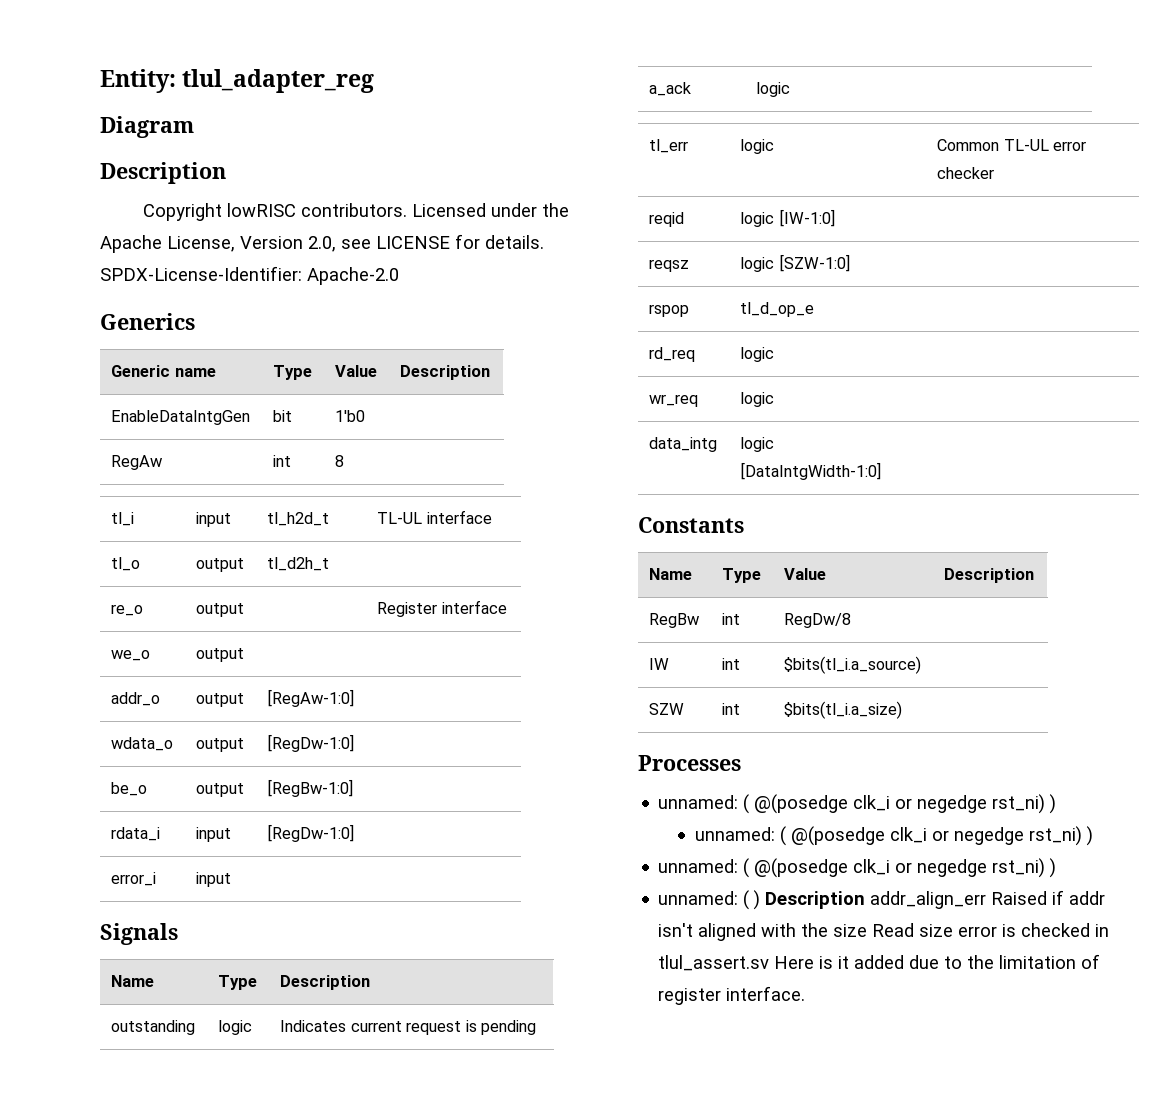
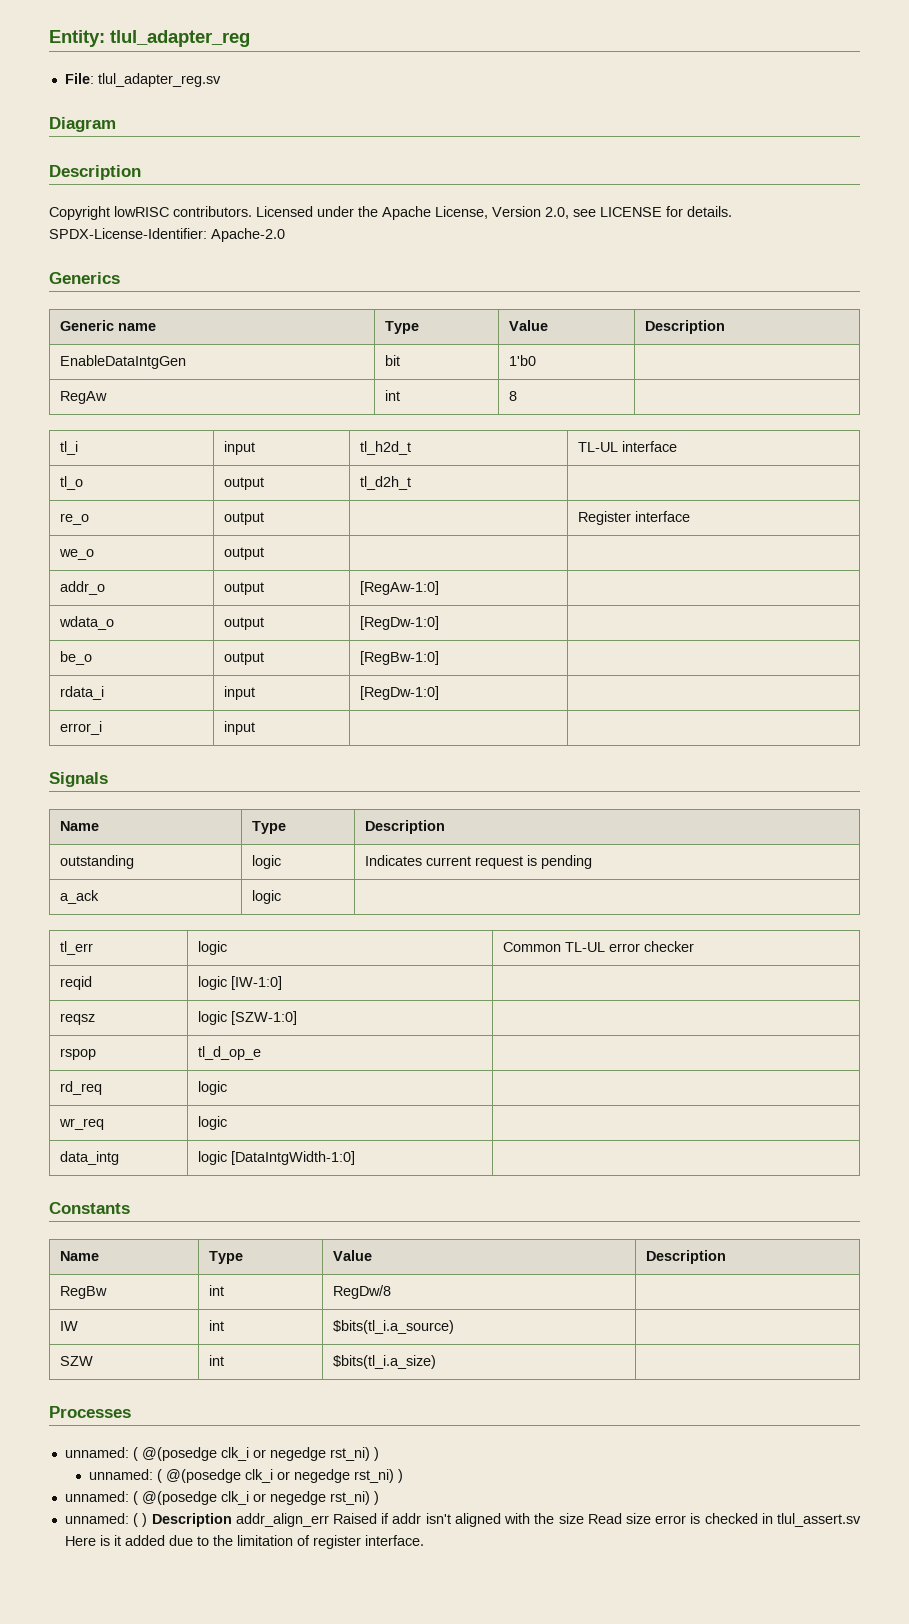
+ File: tlul_adapter_reg.sv

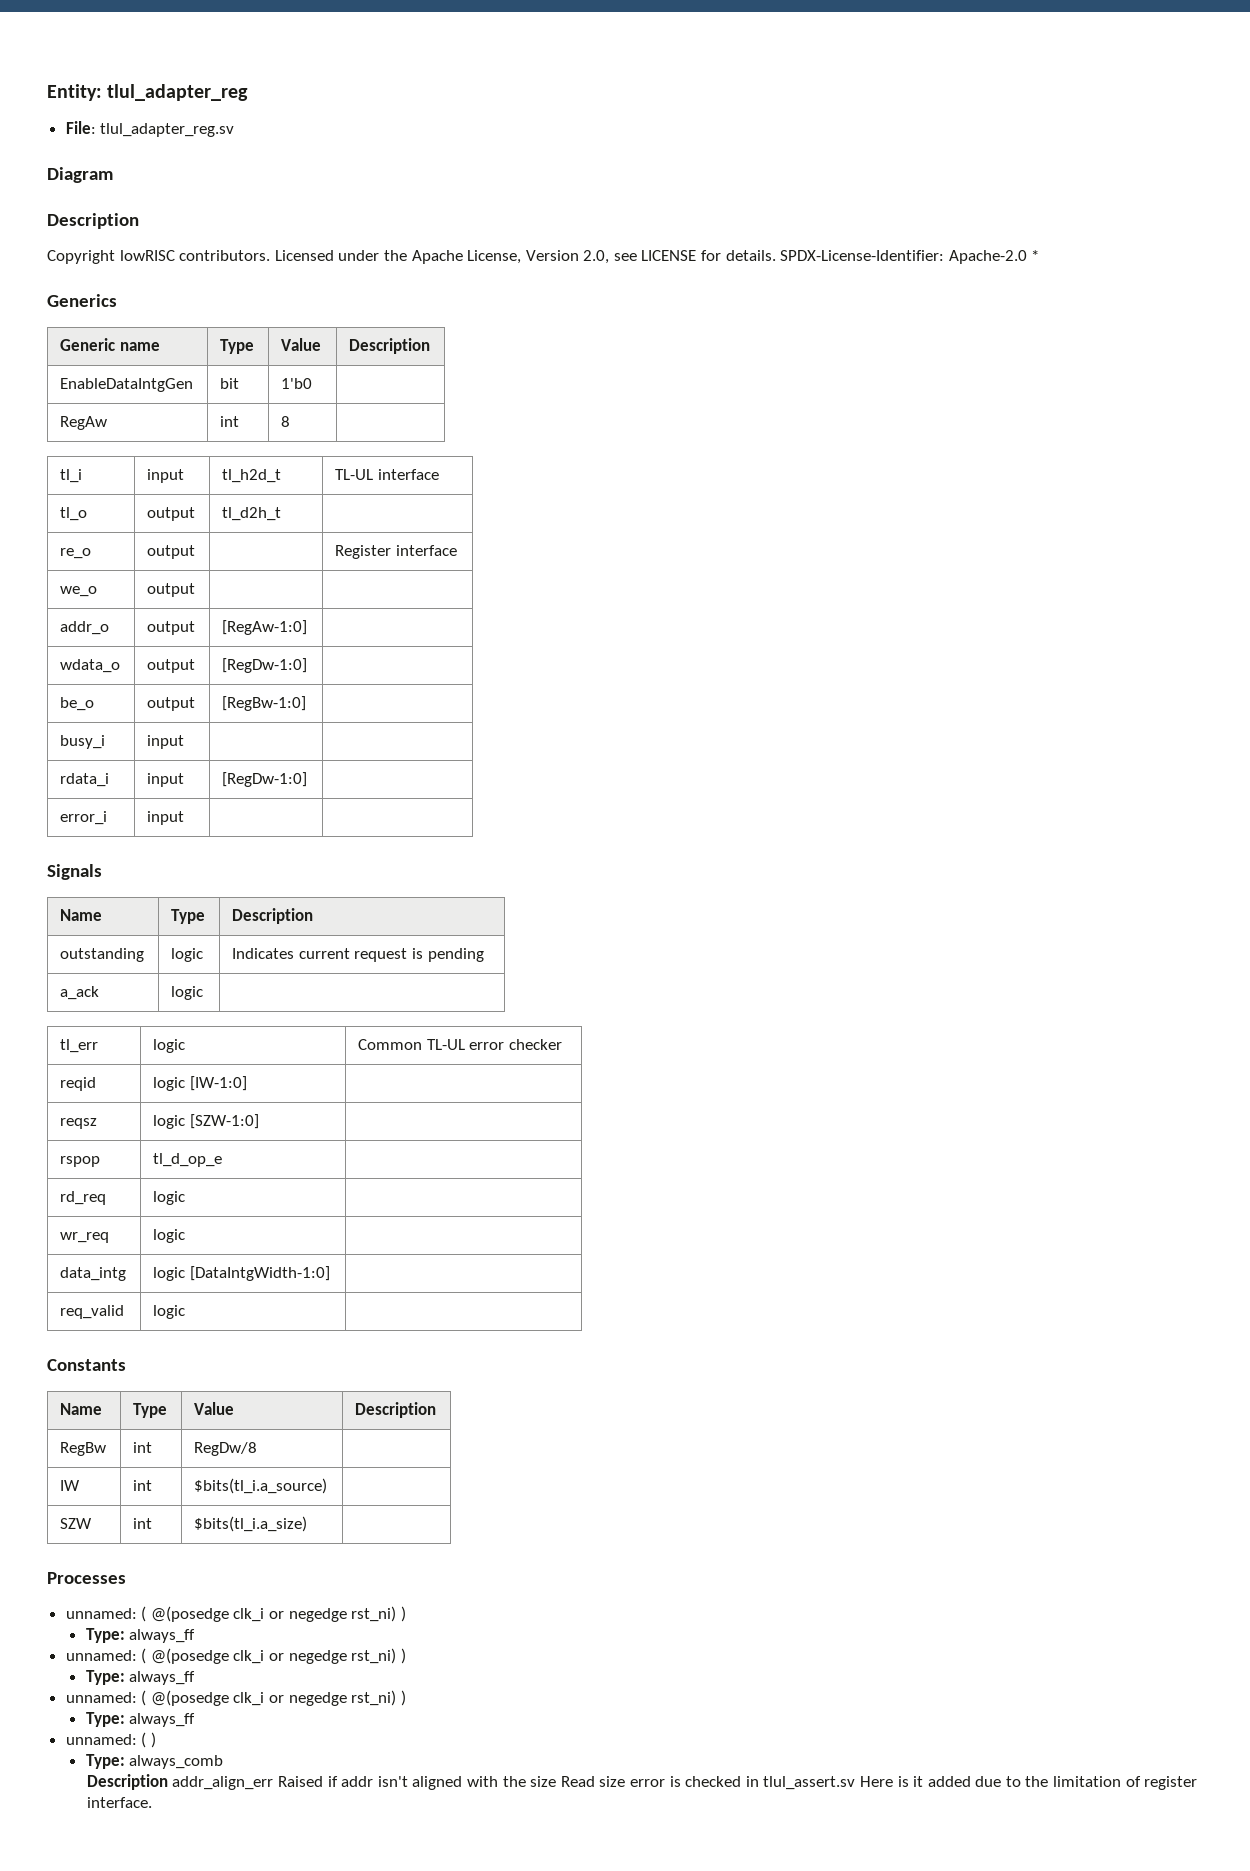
- SPDX-License-Identifier: Apache-2.0
+ SPDX-License-Identifier: Apache-2.0 *
+ busy_i | input | |
+ req_valid | logic |
  Processes
  unnamed: ( @(posedge clk_i or negedge rst_ni) )
+ Type: always_ff
  unnamed: ( @(posedge clk_i or negedge rst_ni) )
+ Type: always_ff
  unnamed: ( @(posedge clk_i or negedge rst_ni) )
+ Type: always_ff
- unnamed: ( ) Description addr_align_err Raised if addr isn't aligned with the size Read size error is checked in tlul_assert.sv Here is it added due to the limitation of register interface.
+ unnamed: ( )
+ Type: always_comb
+ Description addr_align_err Raised if addr isn't aligned with the size Read size error is checked in tlul_assert.sv Here is it added due to the limitation of register interface.

